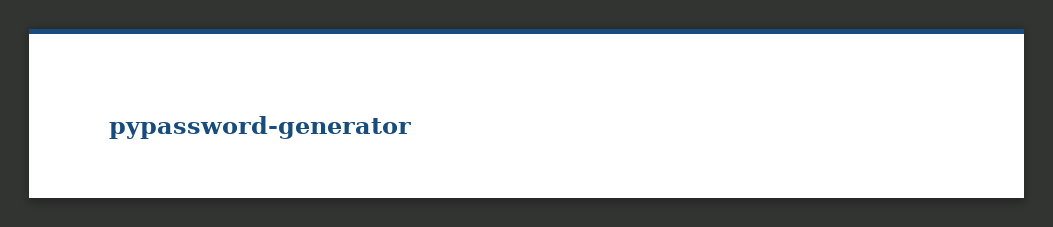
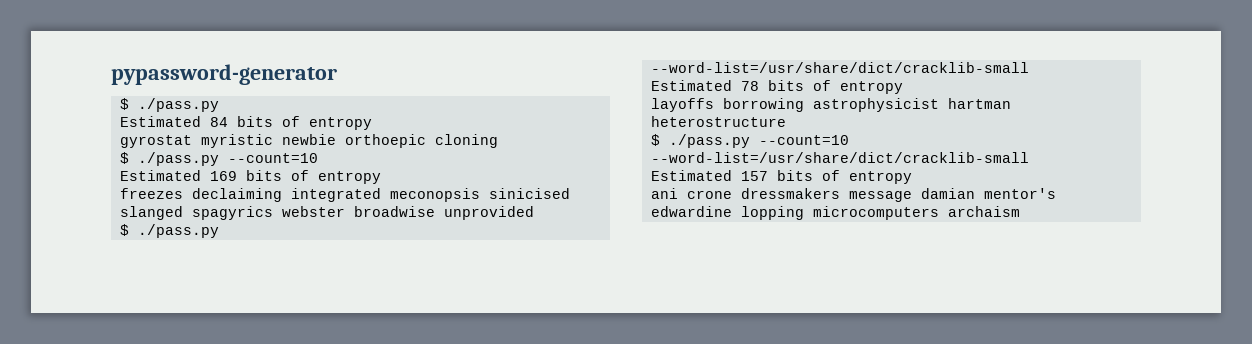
  pypassword-generator
+ $ ./pass.py
+ Estimated 84 bits of entropy
+ gyrostat myristic newbie orthoepic cloning
+ $ ./pass.py --count=10
+ Estimated 169 bits of entropy
+ freezes declaiming integrated meconopsis sinicised slanged spagyrics webster broadwise unprovided
+ $ ./pass.py --word-list=/usr/share/dict/cracklib-small
+ Estimated 78 bits of entropy
+ layoffs borrowing astrophysicist hartman heterostructure
+ $ ./pass.py --count=10 --word-list=/usr/share/dict/cracklib-small
+ Estimated 157 bits of entropy
+ ani crone dressmakers message damian mentor's edwardine lopping microcomputers archaism

